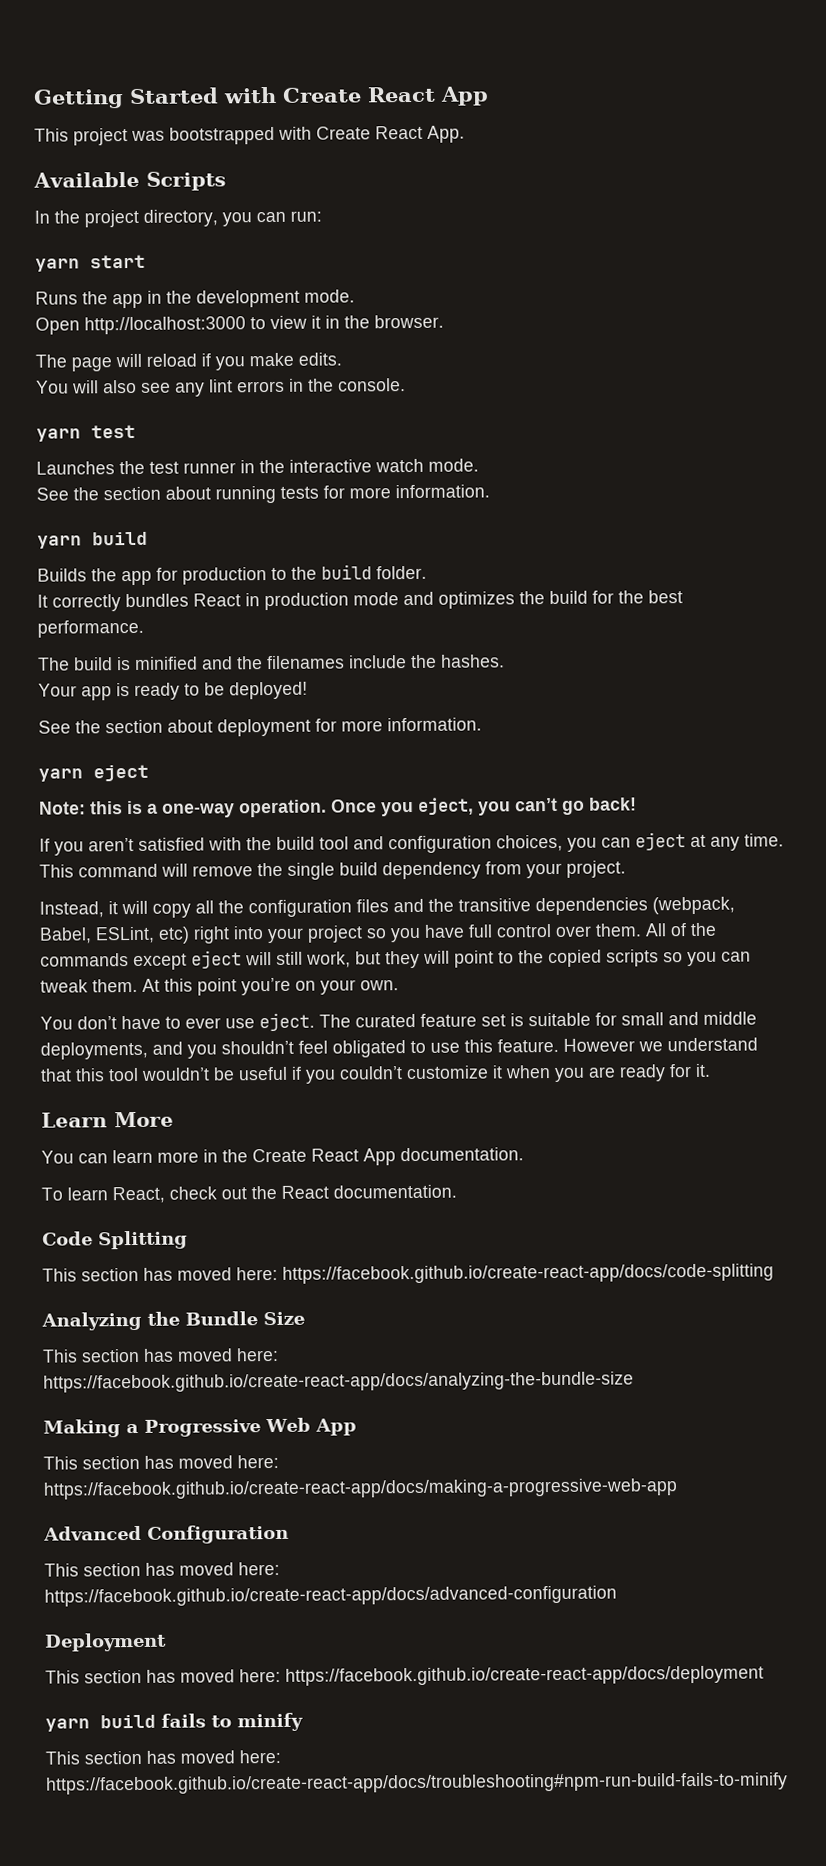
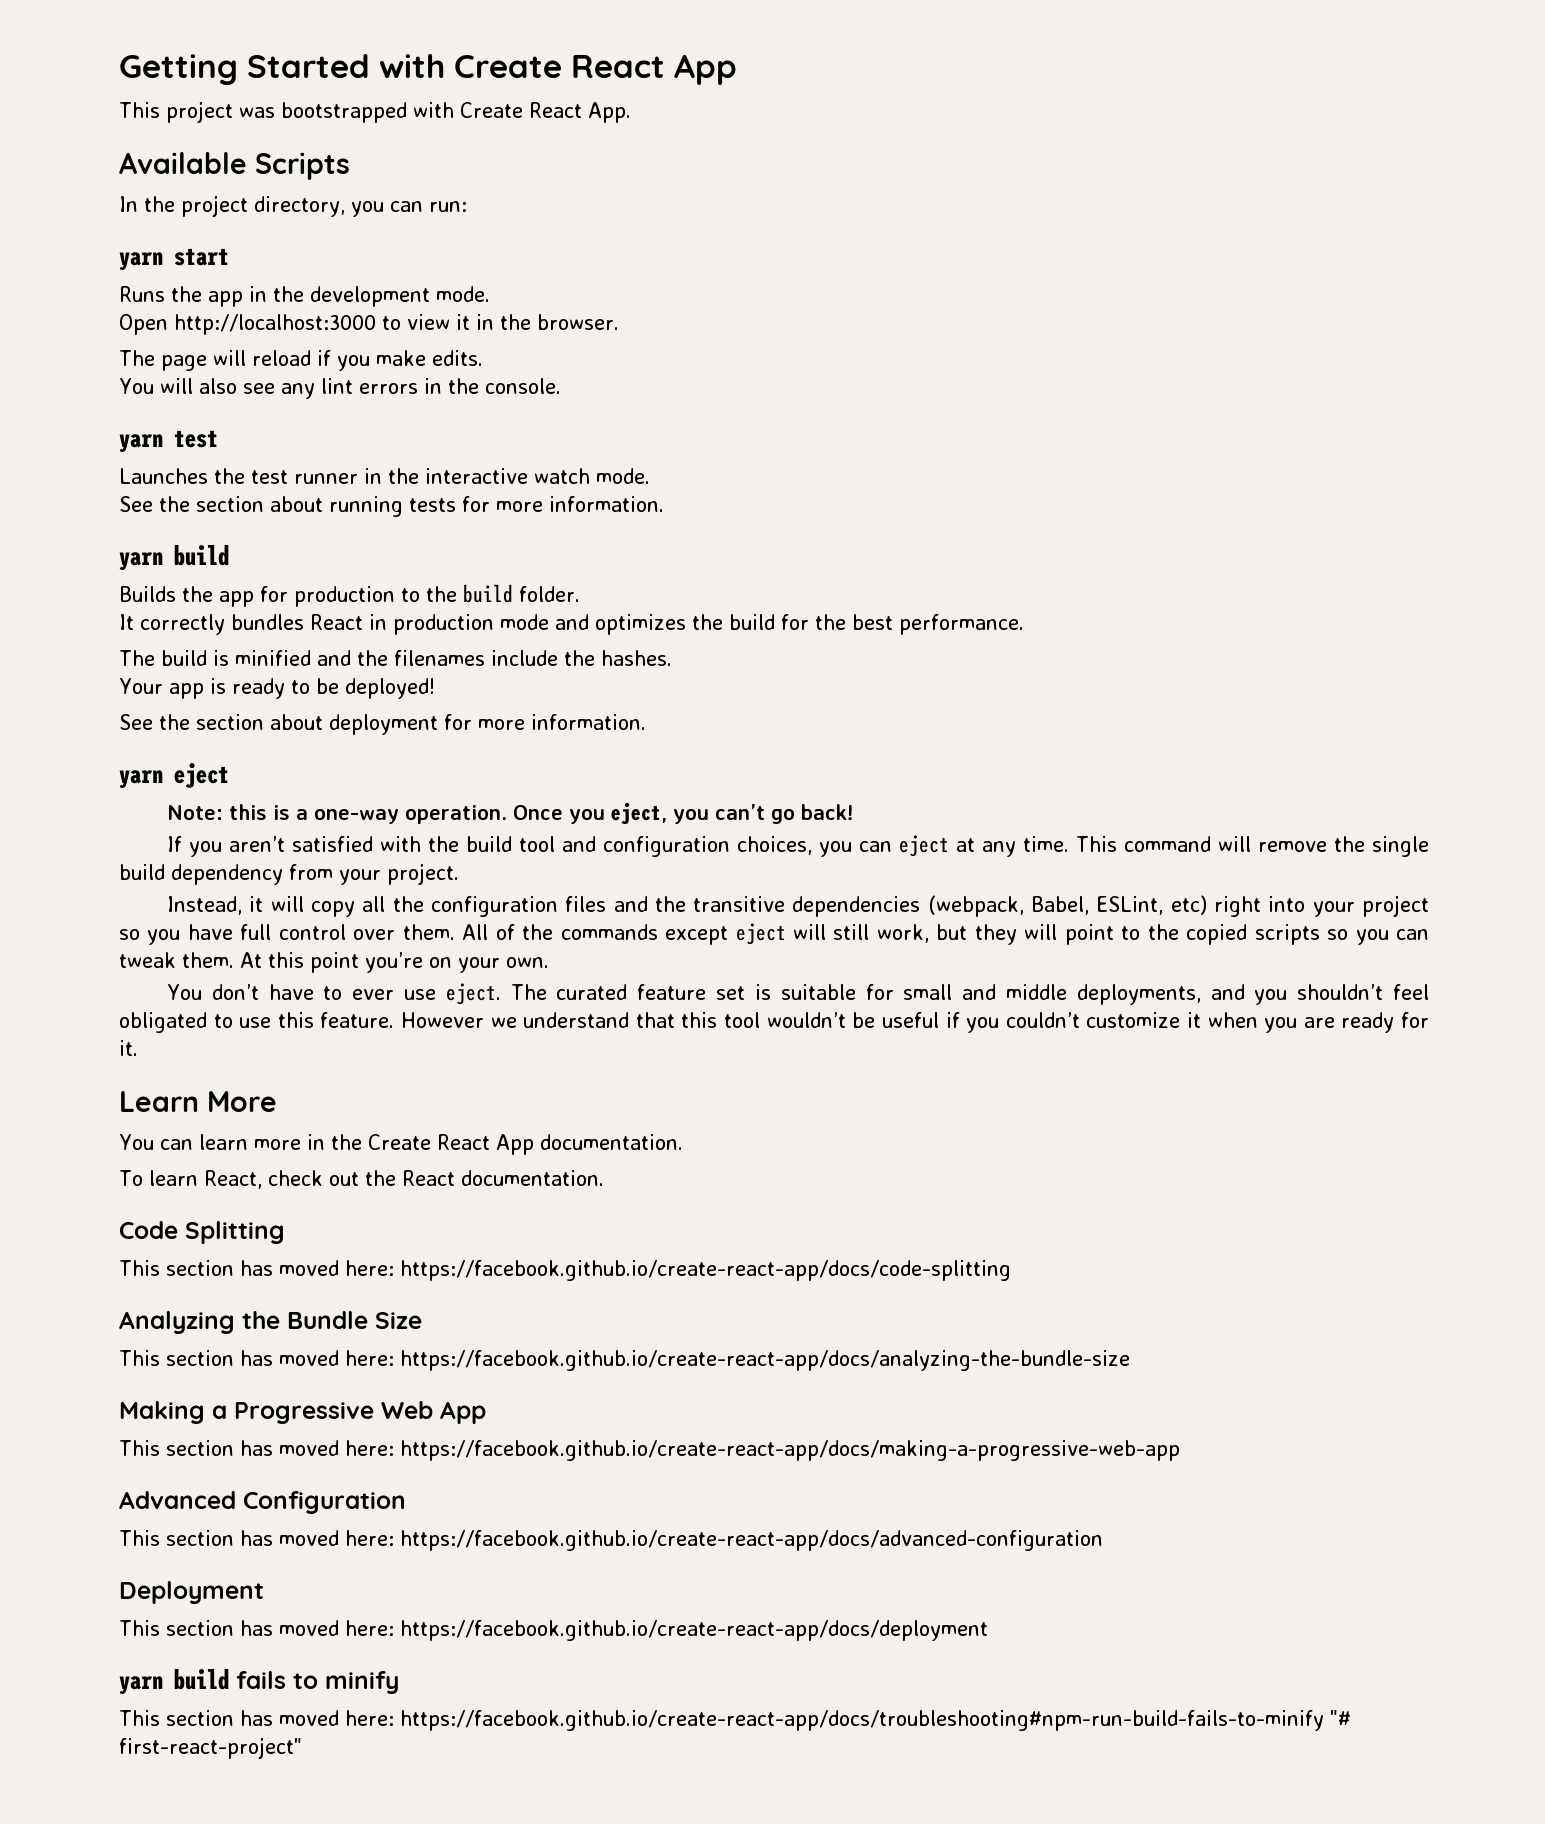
- This section has moved here: https://facebook.github.io/create-react-app/docs/troubleshooting#npm-run-build-fails-to-minify
+ This section has moved here: https://facebook.github.io/create-react-app/docs/troubleshooting#npm-run-build-fails-to-minify "# first-react-project"

